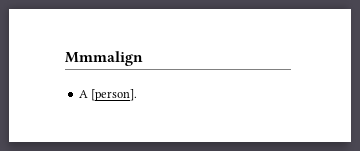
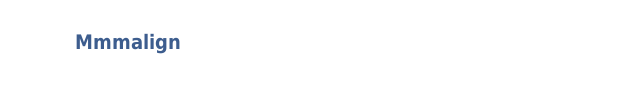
- A [person].

